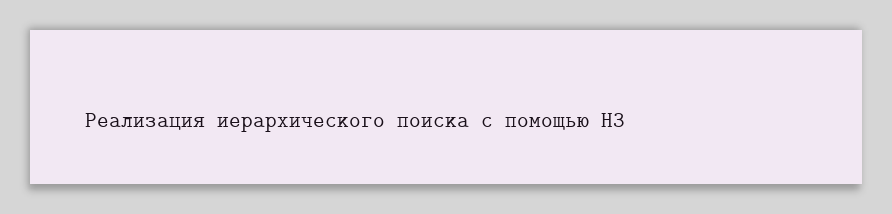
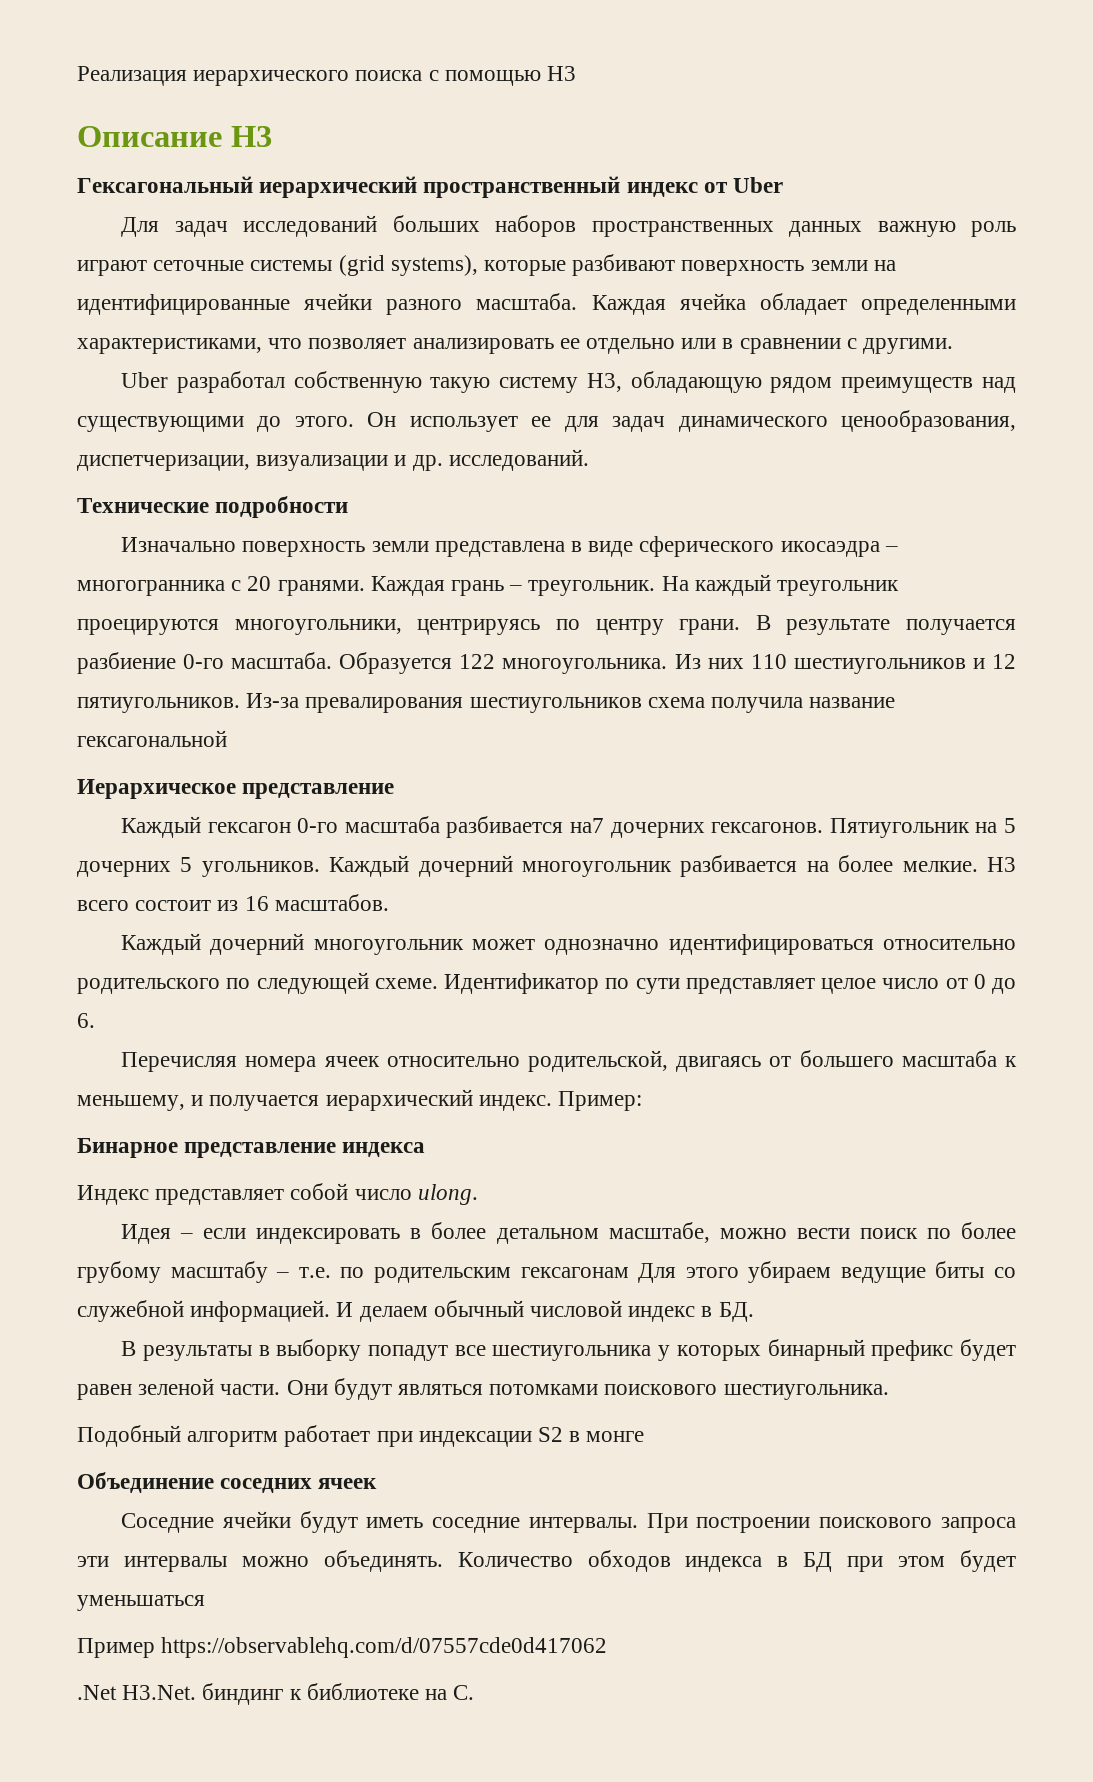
+ Описание H3
+ Гексагональный иерархический пространственный индекс от Uber
+ Для задач исследований больших наборов пространственных данных важную роль играют сеточные системы (grid systems), которые разбивают поверхность земли на идентифицированные ячейки разного масштаба. Каждая ячейка обладает определенными характеристиками, что позволяет анализировать ее отдельно или в сравнении с другими.
+ Uber разработал собственную такую систему H3, обладающую рядом преимуществ над существующими до этого. Он использует ее для задач динамического ценообразования, диспетчеризации, визуализации и др. исследований.
+ Технические подробности
+ Изначально поверхность земли представлена в виде сферического икосаэдра – многогранника с 20 гранями. Каждая грань – треугольник. На каждый треугольник проецируются многоугольники, центрируясь по центру грани. В результате получается разбиение 0-го масштаба. Образуется 122 многоугольника. Из них 110 шестиугольников и 12 пятиугольников. Из-за превалирования шестиугольников схема получила название гексагональной
+ Иерархическое представление
+ Каждый гексагон 0-го масштаба разбивается на7 дочерних гексагонов. Пятиугольник на 5 дочерних 5 угольников. Каждый дочерний многоугольник разбивается на более мелкие. H3 всего состоит из 16 масштабов.
+ Каждый дочерний многоугольник может однозначно идентифицироваться относительно родительского по следующей схеме. Идентификатор по сути представляет целое число от 0 до 6.
+ Перечисляя номера ячеек относительно родительской, двигаясь от большего масштаба к меньшему, и получается иерархический индекс. Пример:
+ Бинарное представление индекса
+ Индекс представляет собой число ulong.
+ Идея – если индексировать в более детальном масштабе, можно вести поиск по более грубому масштабу – т.е. по родительским гексагонам Для этого убираем ведущие биты со служебной информацией. И делаем обычный числовой индекс в БД.
+ В результаты в выборку попадут все шестиугольника у которых бинарный префикс будет равен зеленой части. Они будут являться потомками поискового шестиугольника.
+ Подобный алгоритм работает при индексации S2 в монге
+ Объединение соседних ячеек
+ Соседние ячейки будут иметь соседние интервалы. При построении поискового запроса эти интервалы можно объединять. Количество обходов индекса в БД при этом будет уменьшаться
+ Пример https://observablehq.com/d/07557cde0d417062
+ .Net H3.Net. биндинг к библиотеке на C.

